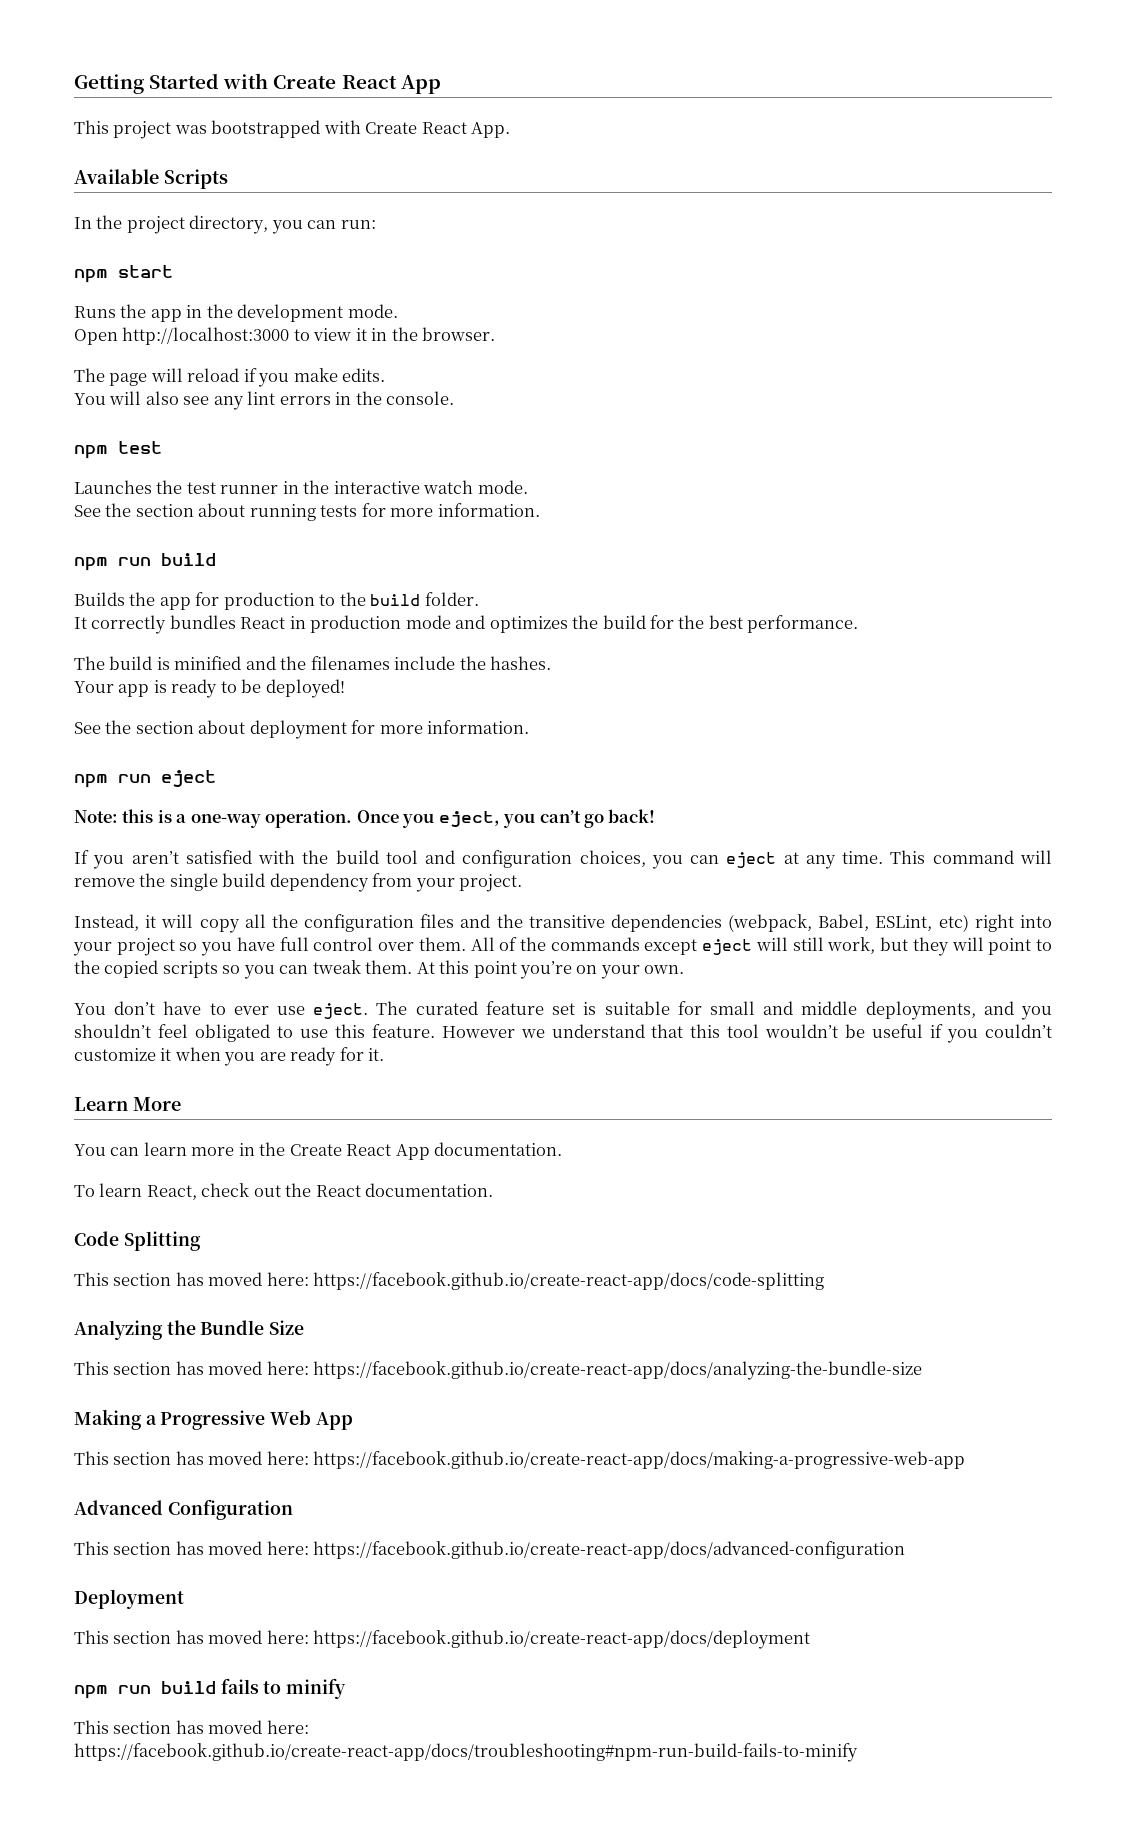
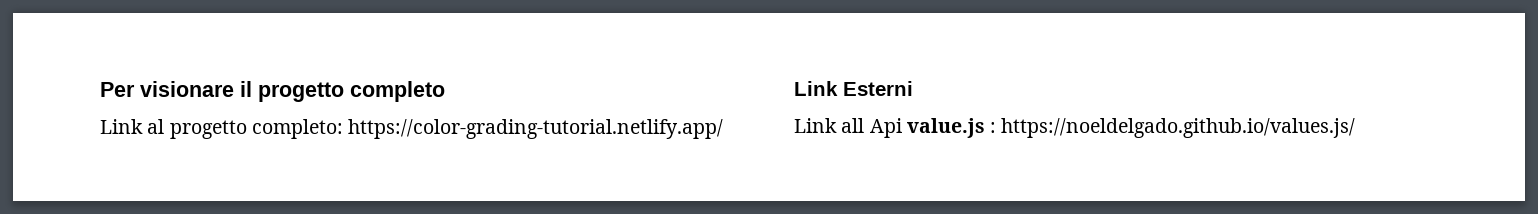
- Getting Started with Create React App
- This project was bootstrapped with Create React App.
- Available Scripts
- In the project directory, you can run:
- npm start
- Runs the app in the development mode.
- Open http://localhost:3000 to view it in the browser.
- The page will reload if you make edits.
- You will also see any lint errors in the console.
- npm test
- Launches the test runner in the interactive watch mode.
- See the section about running tests for more information.
- npm run build
- Builds the app for production to the build folder.
- It correctly bundles React in production mode and optimizes the build for the best performance.
- The build is minified and the filenames include the hashes.
- Your app is ready to be deployed!
- See the section about deployment for more information.
- npm run eject
- Note: this is a one-way operation. Once you eject, you can’t go back!
- If you aren’t satisfied with the build tool and configuration choices, you can eject at any time. This command will remove the single build dependency from your project.
- Instead, it will copy all the configuration files and the transitive dependencies (webpack, Babel, ESLint, etc) right into your project so you have full control over them. All of the commands except eject will still work, but they will point to the copied scripts so you can tweak them. At this point you’re on your own.
- You don’t have to ever use eject. The curated feature set is suitable for small and middle deployments, and you shouldn’t feel obligated to use this feature. However we understand that this tool wouldn’t be useful if you couldn’t customize it when you are ready for it.
- Learn More
- You can learn more in the Create React App documentation.
- To learn React, check out the React documentation.
- Code Splitting
- This section has moved here: https://facebook.github.io/create-react-app/docs/code-splitting
- Analyzing the Bundle Size
- This section has moved here: https://facebook.github.io/create-react-app/docs/analyzing-the-bundle-size
- Making a Progressive Web App
- This section has moved here: https://facebook.github.io/create-react-app/docs/making-a-progressive-web-app
- Advanced Configuration
- This section has moved here: https://facebook.github.io/create-react-app/docs/advanced-configuration
- Deployment
- This section has moved here: https://facebook.github.io/create-react-app/docs/deployment
- npm run build fails to minify
- This section has moved here: https://facebook.github.io/create-react-app/docs/troubleshooting#npm-run-build-fails-to-minify
+ Per visionare il progetto completo
+ Link al progetto completo: https://color-grading-tutorial.netlify.app/
+ Link Esterni
+ Link all Api value.js : https://noeldelgado.github.io/values.js/

